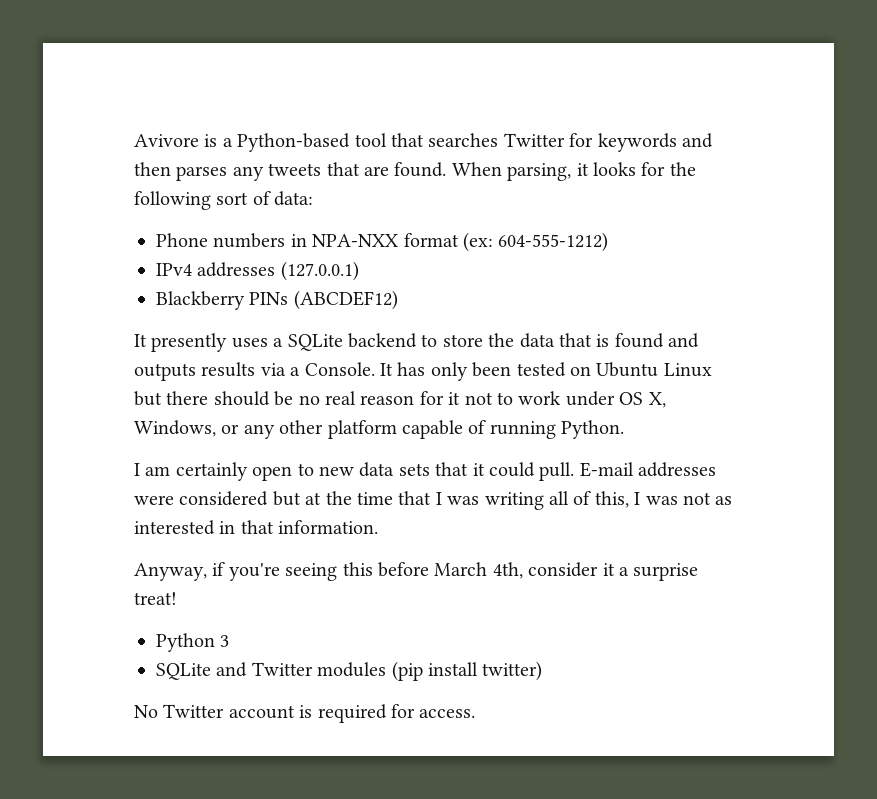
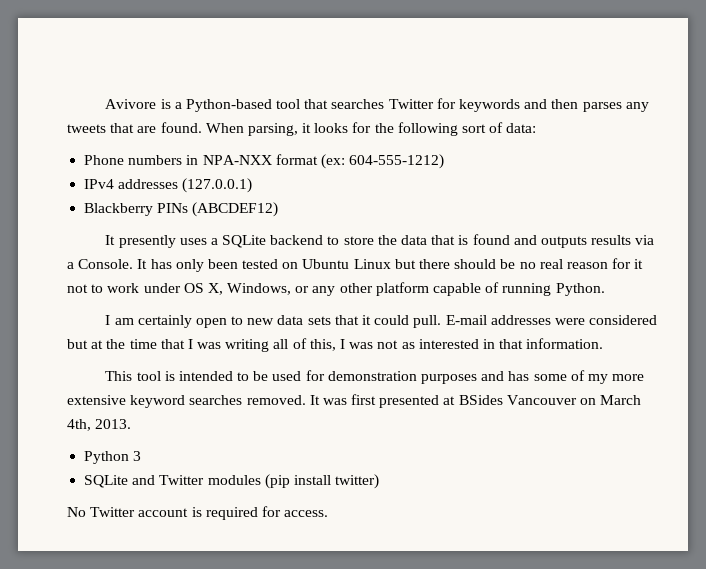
- Anyway, if you're seeing this before March 4th, consider it a surprise treat!
+ This tool is intended to be used for demonstration purposes and has some of my more extensive keyword searches removed. It was first presented at BSides Vancouver on March 4th, 2013.

